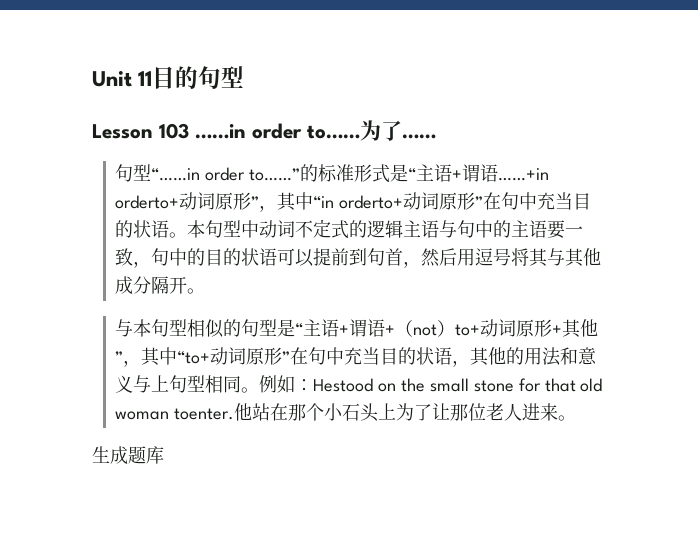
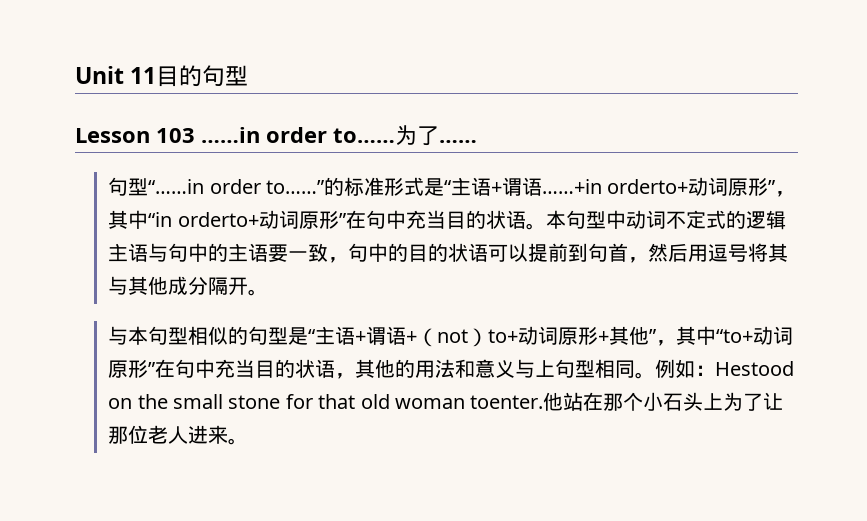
- 生成题库

